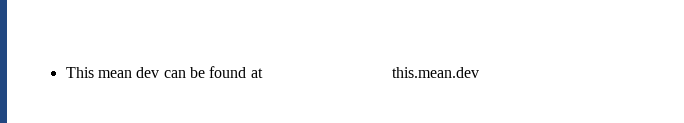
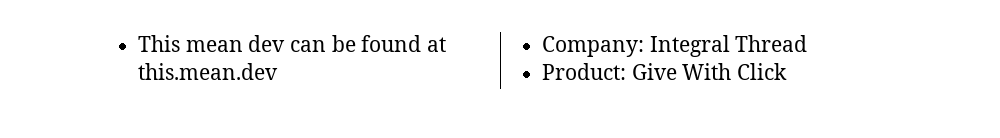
+ Company: Integral Thread
+ Product: Give With Click

